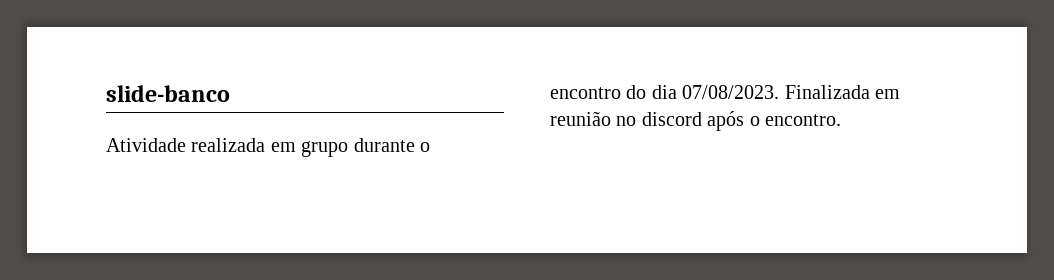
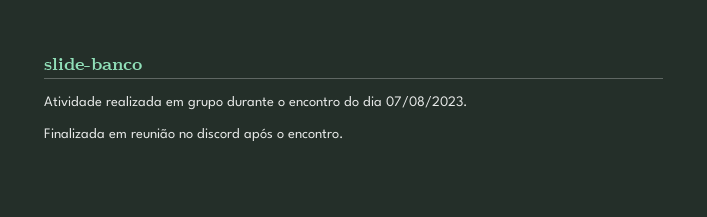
- Atividade realizada em grupo durante o encontro do dia 07/08/2023. Finalizada em reunião no discord após o encontro.
+ Atividade realizada em grupo durante o encontro do dia 07/08/2023.
+ Finalizada em reunião no discord após o encontro.

